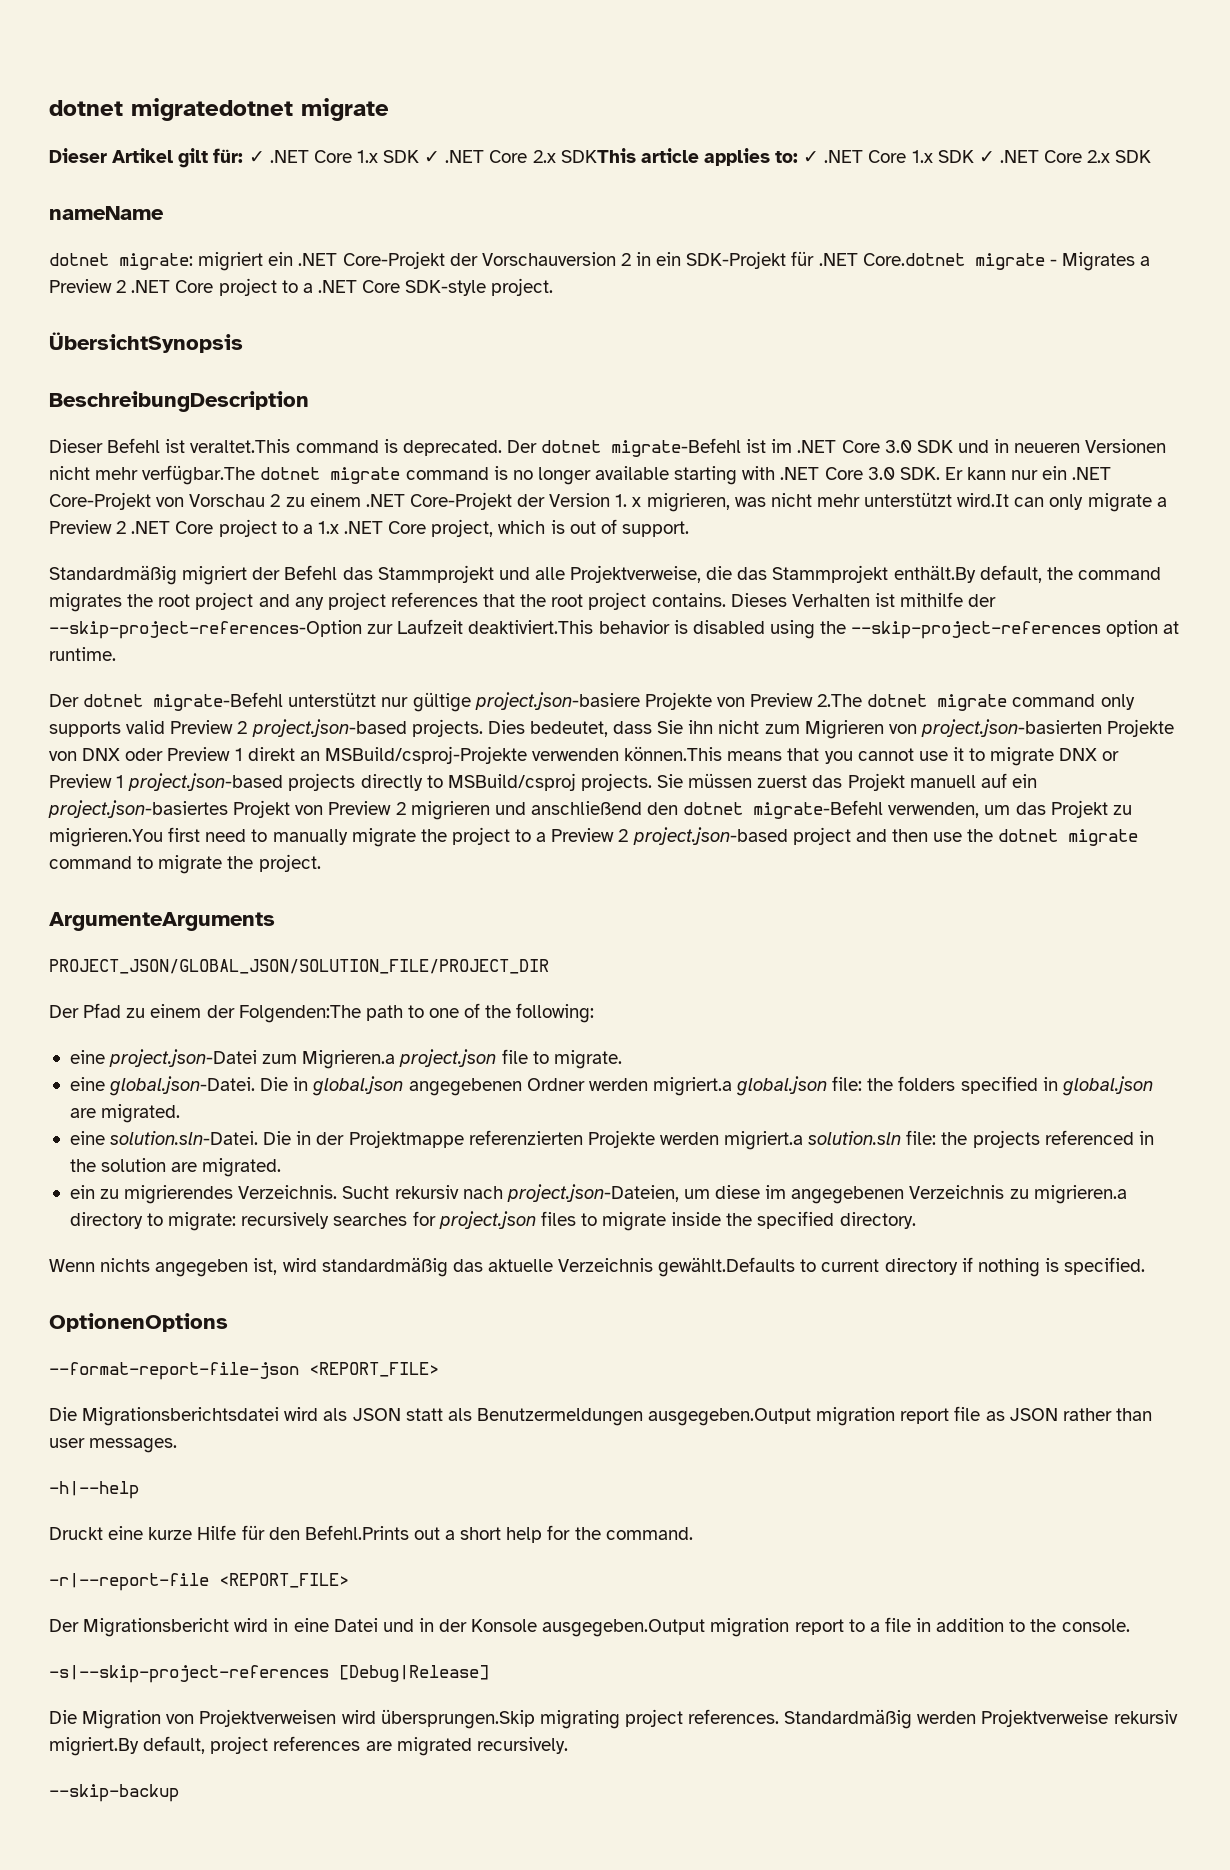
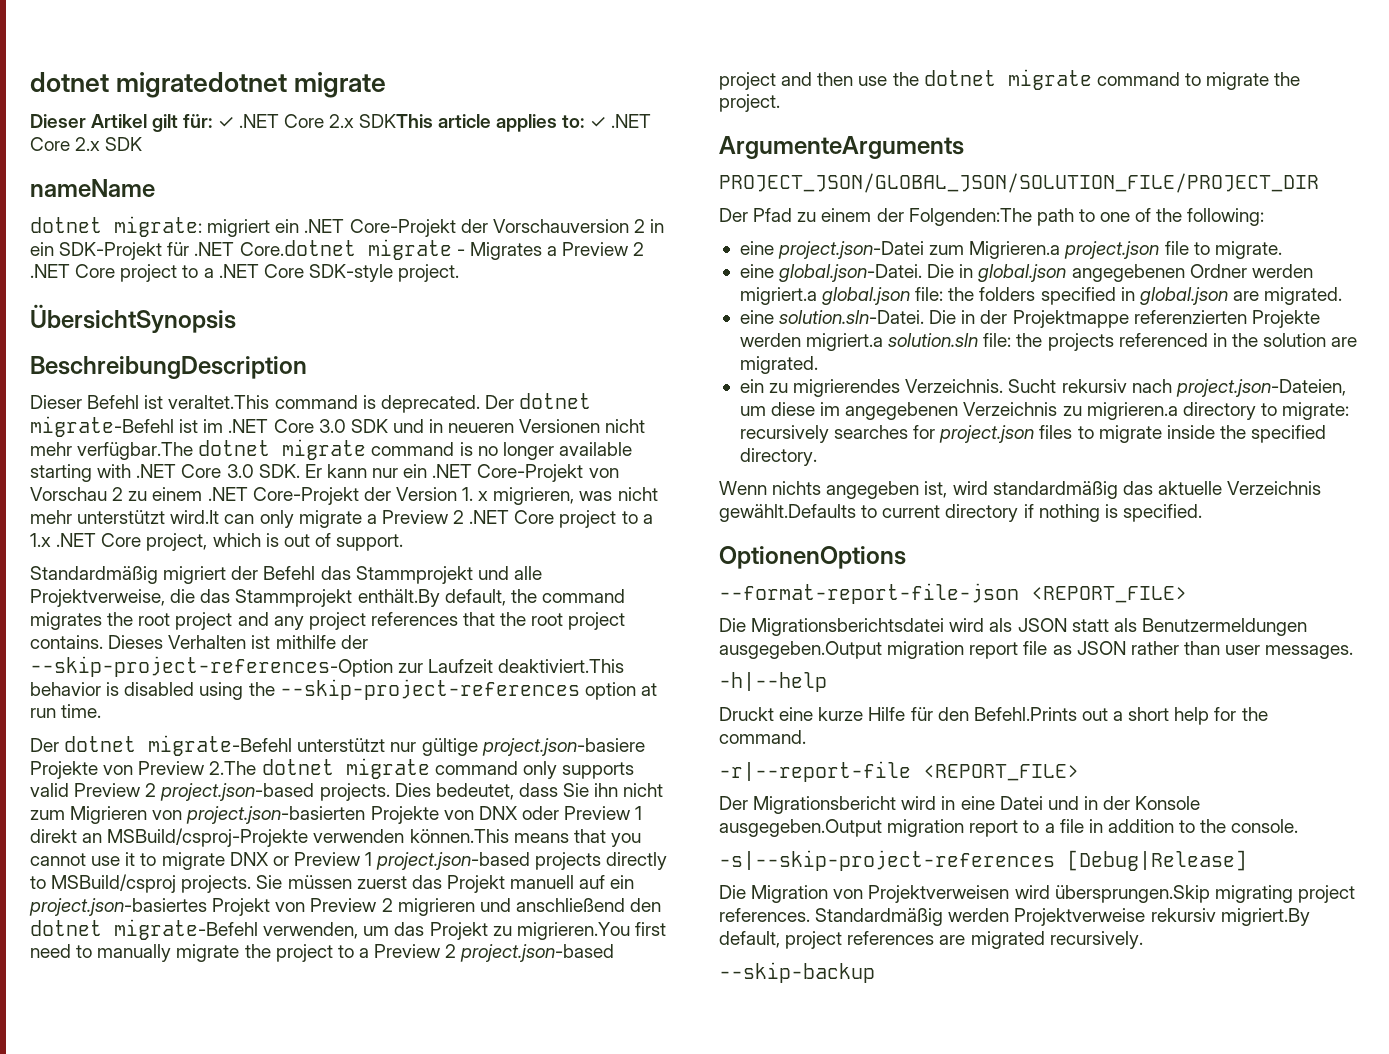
- Dieser Artikel gilt für: ✓ .NET Core 1.x SDK ✓ .NET Core 2.x SDKThis article applies to: ✓ .NET Core 1.x SDK ✓ .NET Core 2.x SDK
+ Dieser Artikel gilt für: ✓ .NET Core 2.x SDKThis article applies to: ✓ .NET Core 2.x SDK
- Dieses Verhalten ist mithilfe der --skip-project-references-Option zur Laufzeit deaktiviert.This behavior is disabled using the --skip-project-references option at runtime.
+ Dieses Verhalten ist mithilfe der --skip-project-references-Option zur Laufzeit deaktiviert.This behavior is disabled using the --skip-project-references option at run time.

